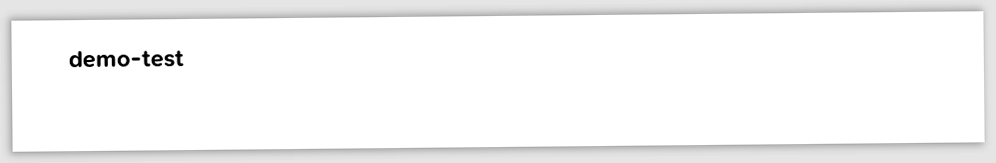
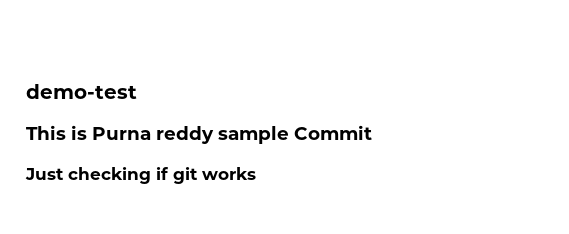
+ This is Purna reddy sample Commit
+ Just checking if git works

